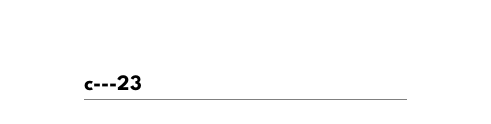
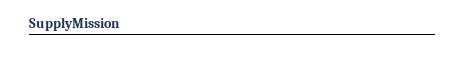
- c---23
+ SupplyMission

